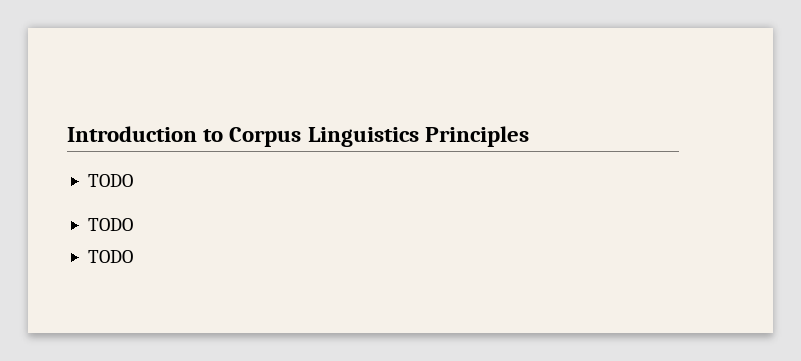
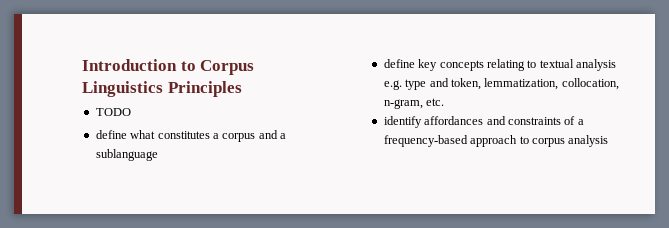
  Introduction to Corpus Linguistics Principles
  TODO
- TODO
- TODO
+ define what constitutes a corpus and a sublanguage
+ define key concepts relating to textual analysis e.g. type and token, lemmatization, collocation, n-gram, etc.
+ identify affordances and constraints of a frequency-based approach to corpus analysis

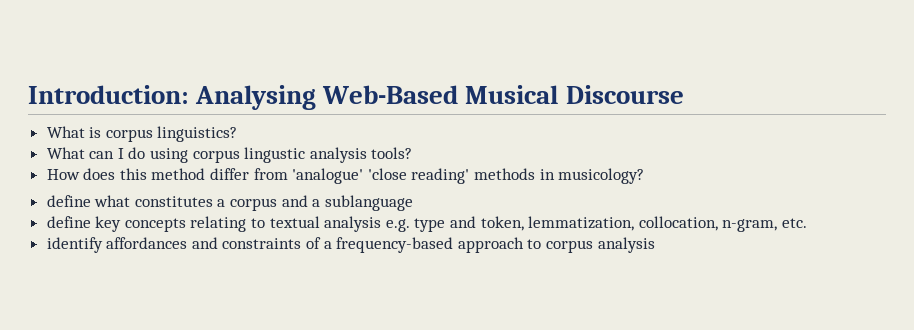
- Introduction to Corpus Linguistics Principles
- TODO
+ Introduction: Analysing Web-Based Musical Discourse
+ What is corpus linguistics?
+ What can I do using corpus lingustic analysis tools?
+ How does this method differ from 'analogue' 'close reading' methods in musicology?

